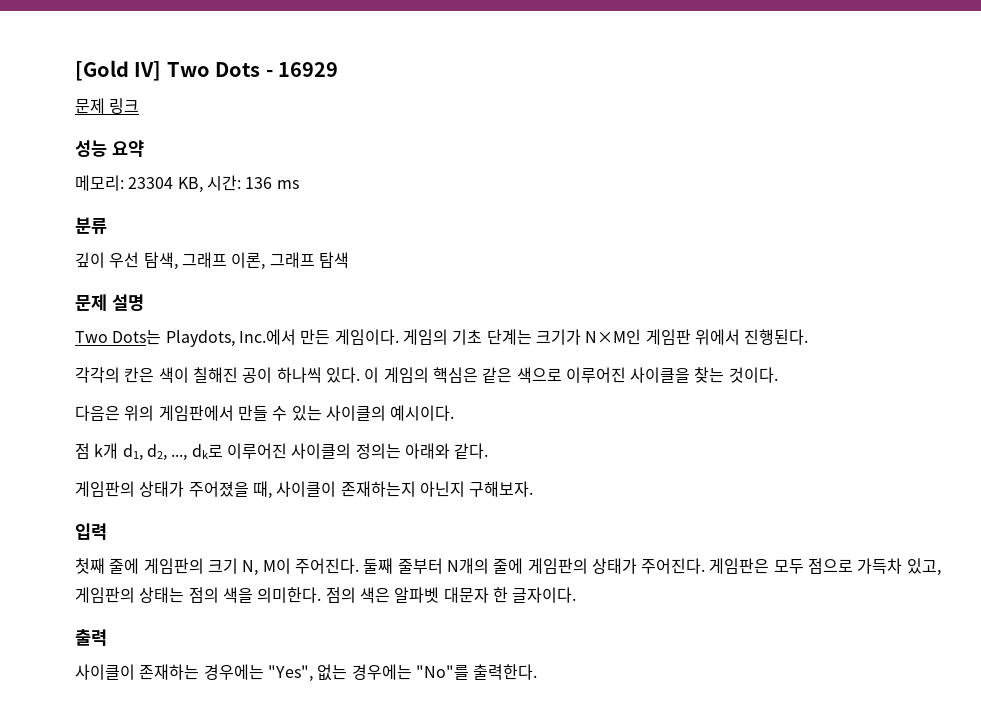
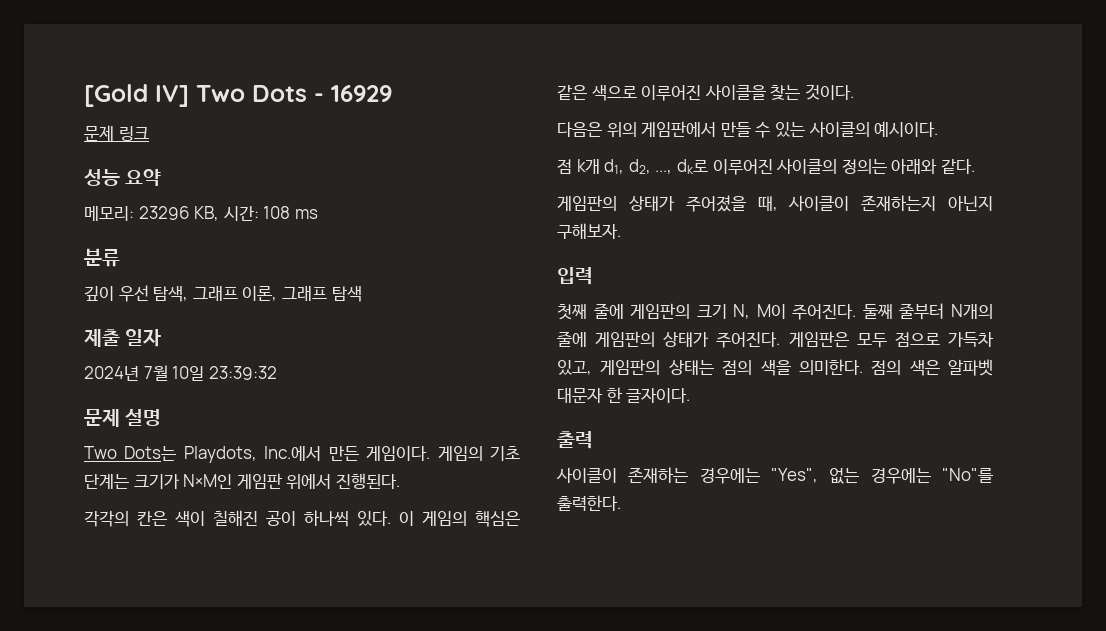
- 메모리: 23304 KB, 시간: 136 ms
+ 메모리: 23296 KB, 시간: 108 ms
+ 제출 일자
+ 2024년 7월 10일 23:39:32

